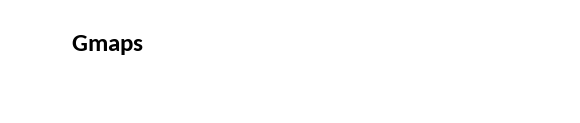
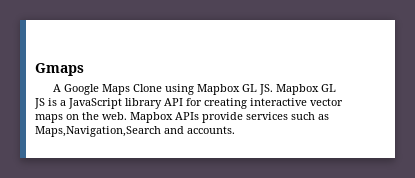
+ A Google Maps Clone using Mapbox GL JS. Mapbox GL JS is a JavaScript library API for creating interactive vector maps on the web. Mapbox APIs provide services such as Maps,Navigation,Search and accounts.

